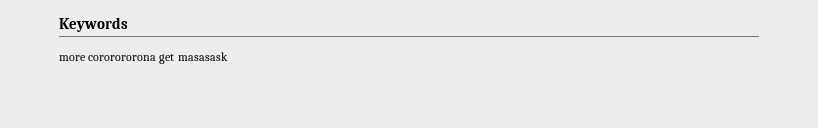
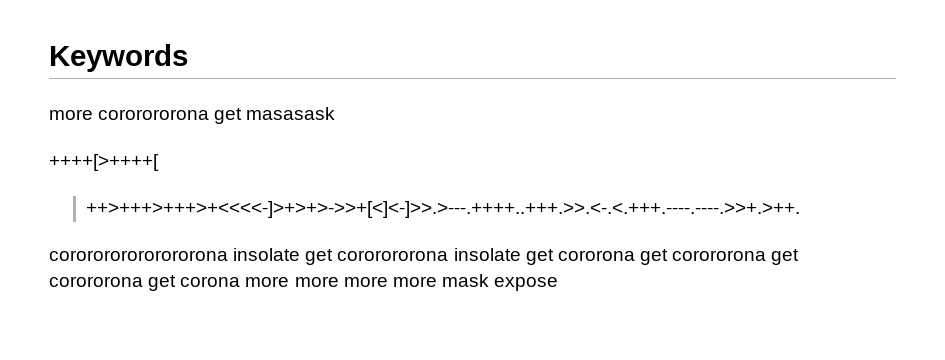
+ ++++[>++++[
+ ++>+++>+++>+<<<<-]>+>+>->>+[<]<-]>>.>---.++++..+++.>>.<-.<.+++.----.----.>>+.>++.
+ cororororororororona insolate get cororororona insolate get cororona get corororona get corororona get corona more more more more mask expose

